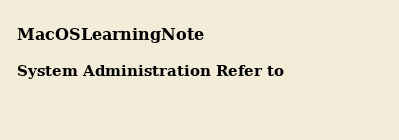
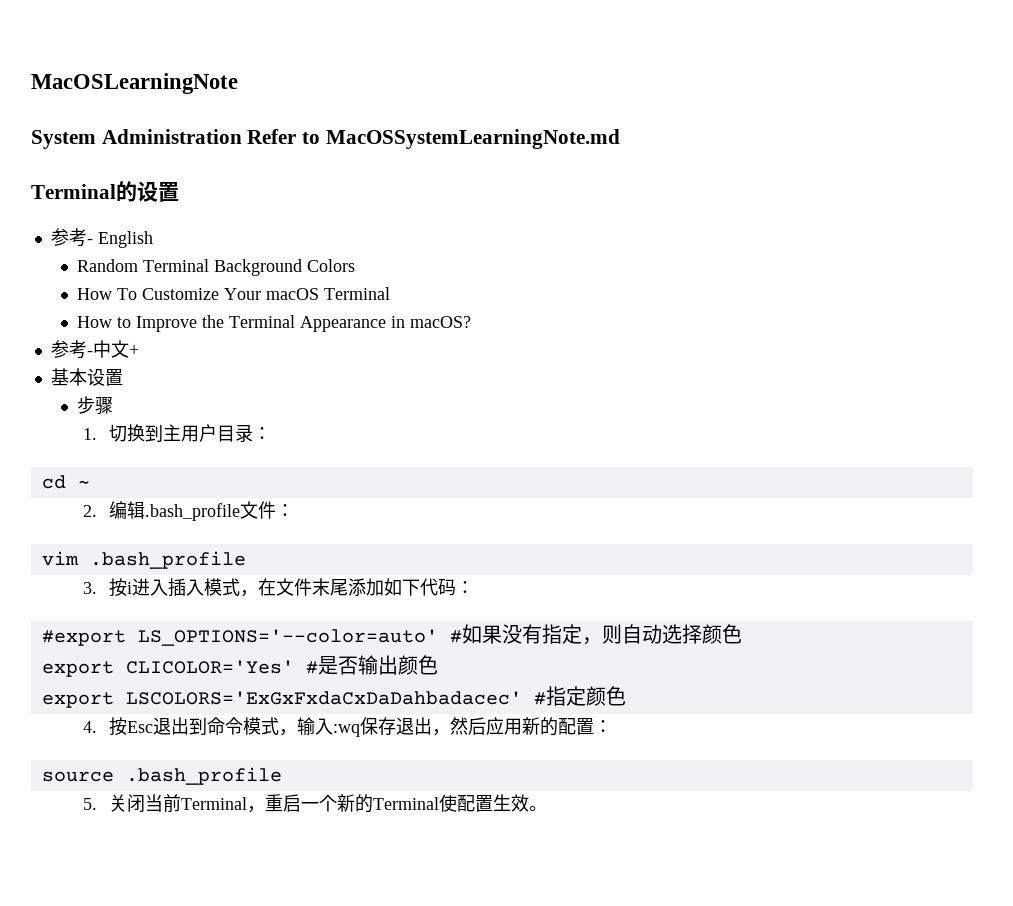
- System Administration Refer to
+ System Administration Refer to MacOSSystemLearningNote.md
+ Terminal的设置
+ 参考- English
+ Random Terminal Background Colors
+ How To Customize Your macOS Terminal
+ How to Improve the Terminal Appearance in macOS?
+ 参考-中文+
+ 基本设置
+ 步骤
+ 1.切换到主用户目录：
+ cd ~
+ 2.编辑.bash_profile文件：
+ vim .bash_profile
+ 3.按i进入插入模式，在文件末尾添加如下代码：
+ #export LS_OPTIONS='--color=auto' #如果没有指定，则自动选择颜色
+ export CLICOLOR='Yes' #是否输出颜色
+ export LSCOLORS='ExGxFxdaCxDaDahbadacec' #指定颜色
+ 4.按Esc退出到命令模式，输入:wq保存退出，然后应用新的配置：
+ source .bash_profile
+ 5.关闭当前Terminal，重启一个新的Terminal使配置生效。

